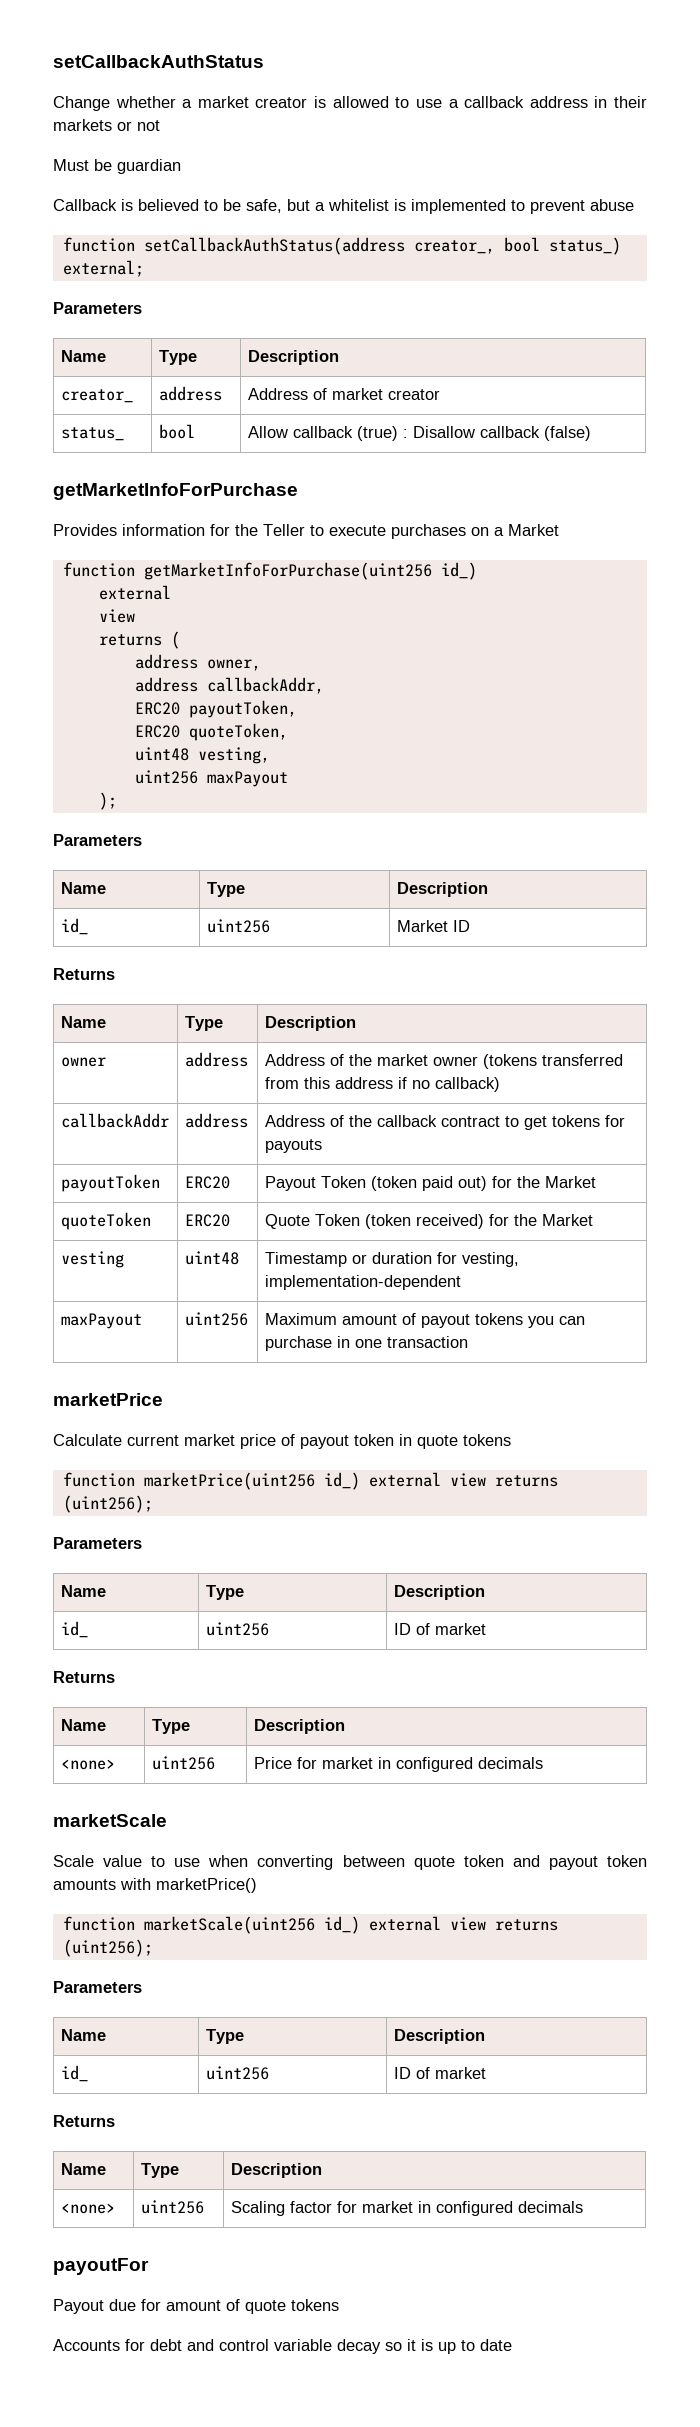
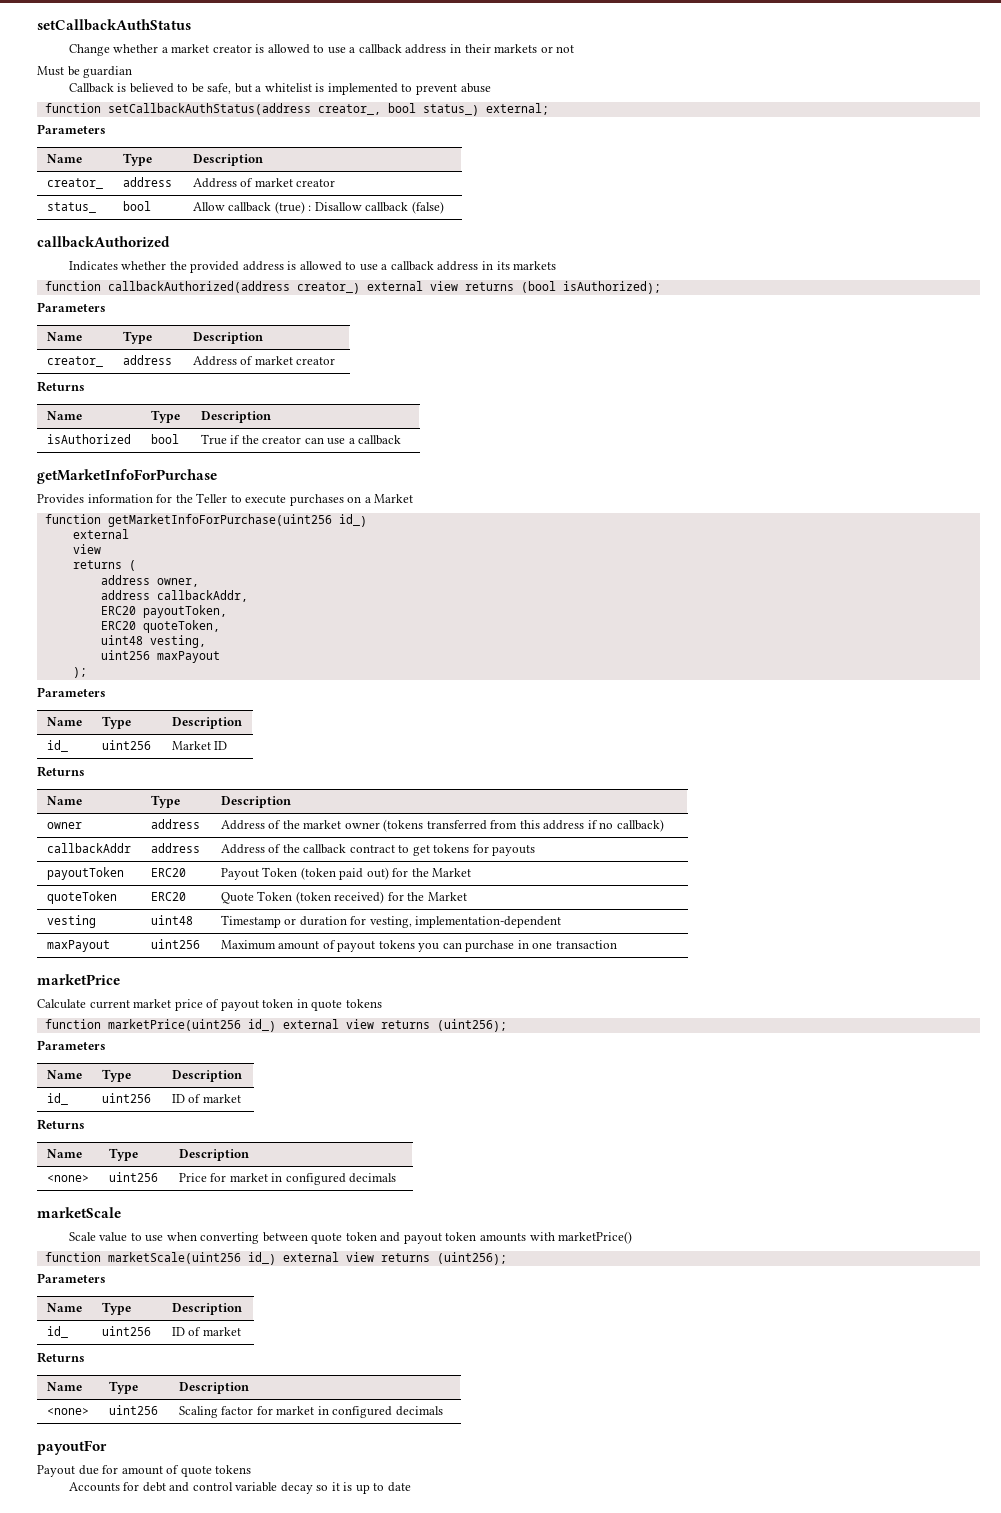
+ callbackAuthorized
+ Indicates whether the provided address is allowed to use a callback address in its markets
+ function callbackAuthorized(address creator_) external view returns (bool isAuthorized);
+ Parameters
+ Name | Type | Description
+ creator_ | address | Address of market creator
+ Returns
+ Name | Type | Description
+ isAuthorized | bool | True if the creator can use a callback

